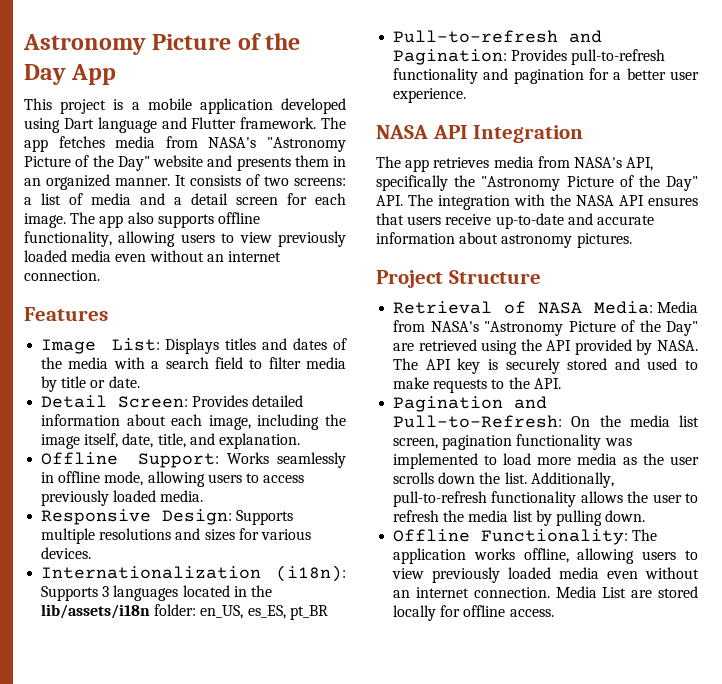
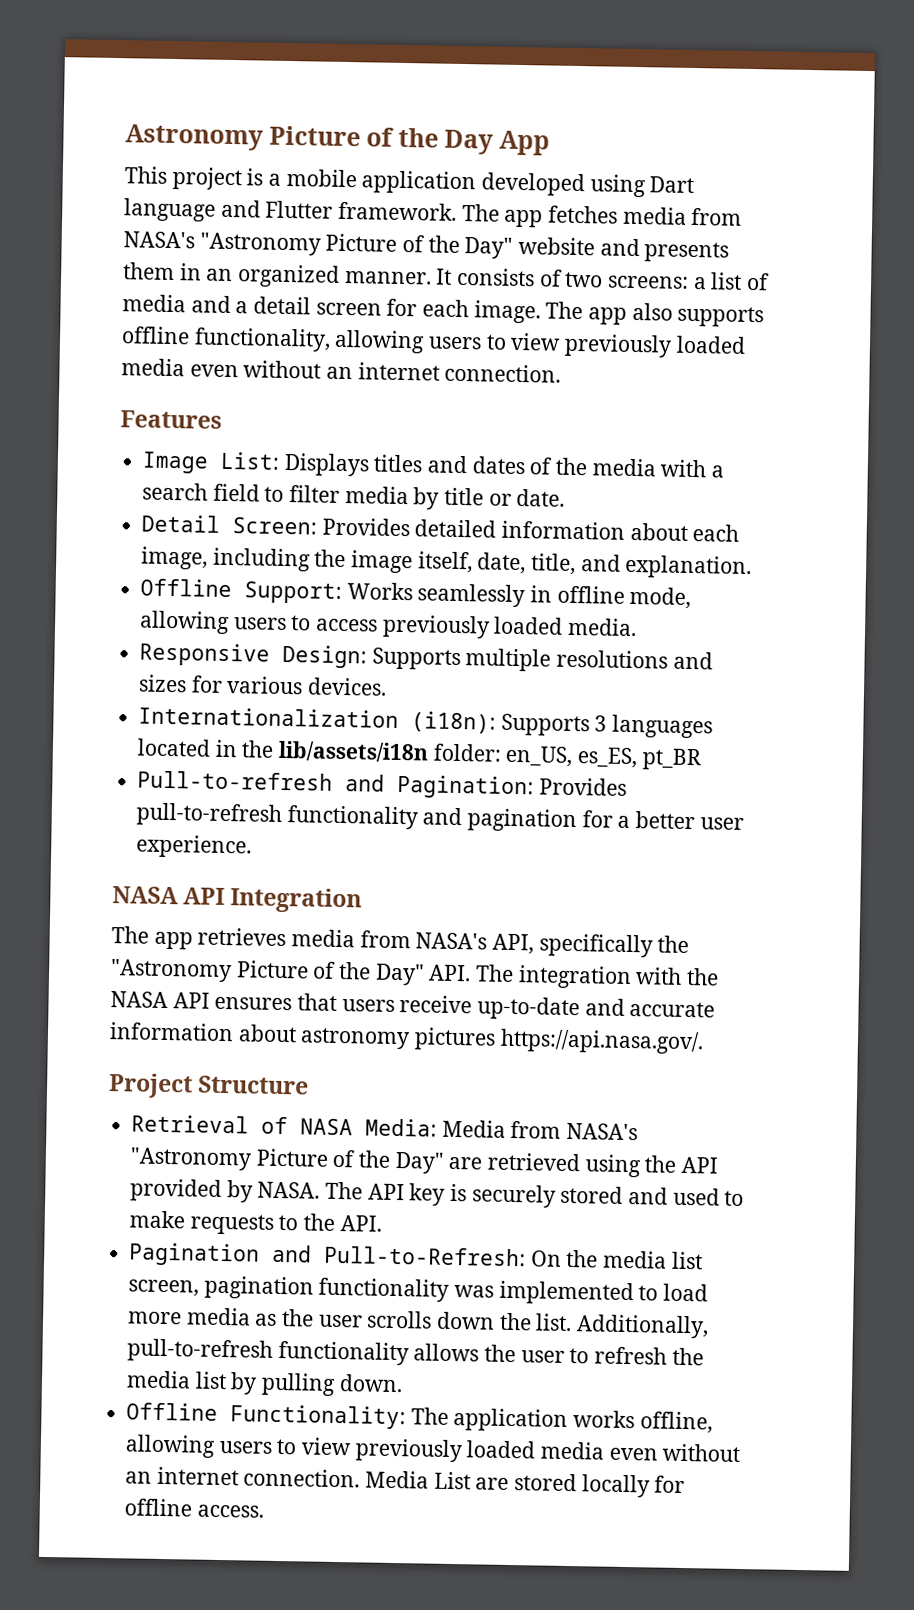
- The app retrieves media from NASA's API, specifically the "Astronomy Picture of the Day" API. The integration with the NASA API ensures that users receive up-to-date and accurate information about astronomy pictures.
+ The app retrieves media from NASA's API, specifically the "Astronomy Picture of the Day" API. The integration with the NASA API ensures that users receive up-to-date and accurate information about astronomy pictures https://api.nasa.gov/.

